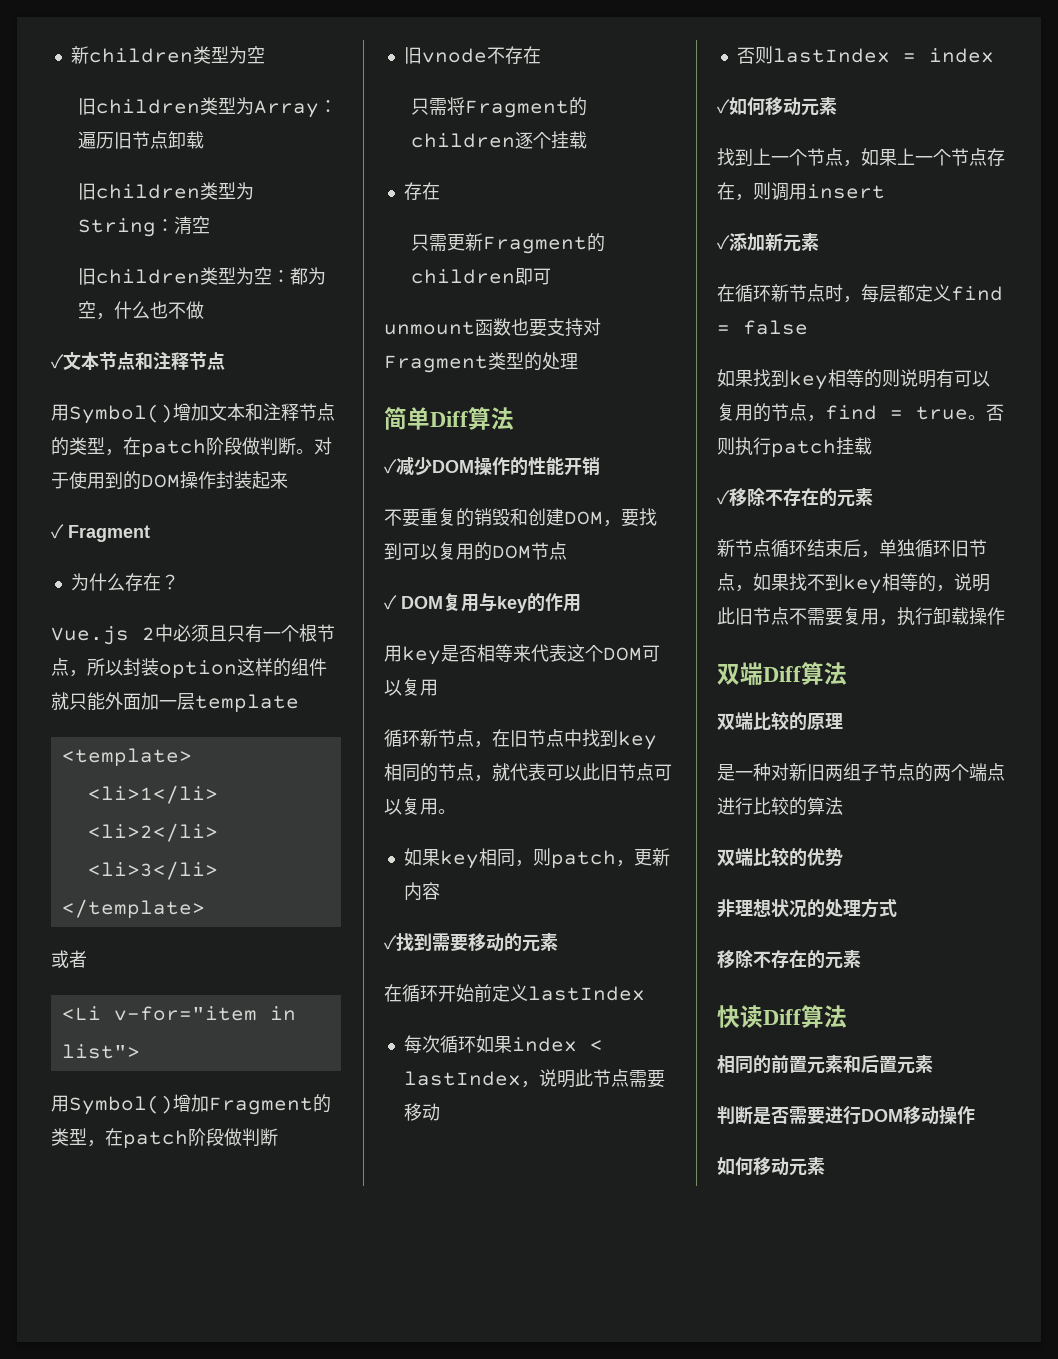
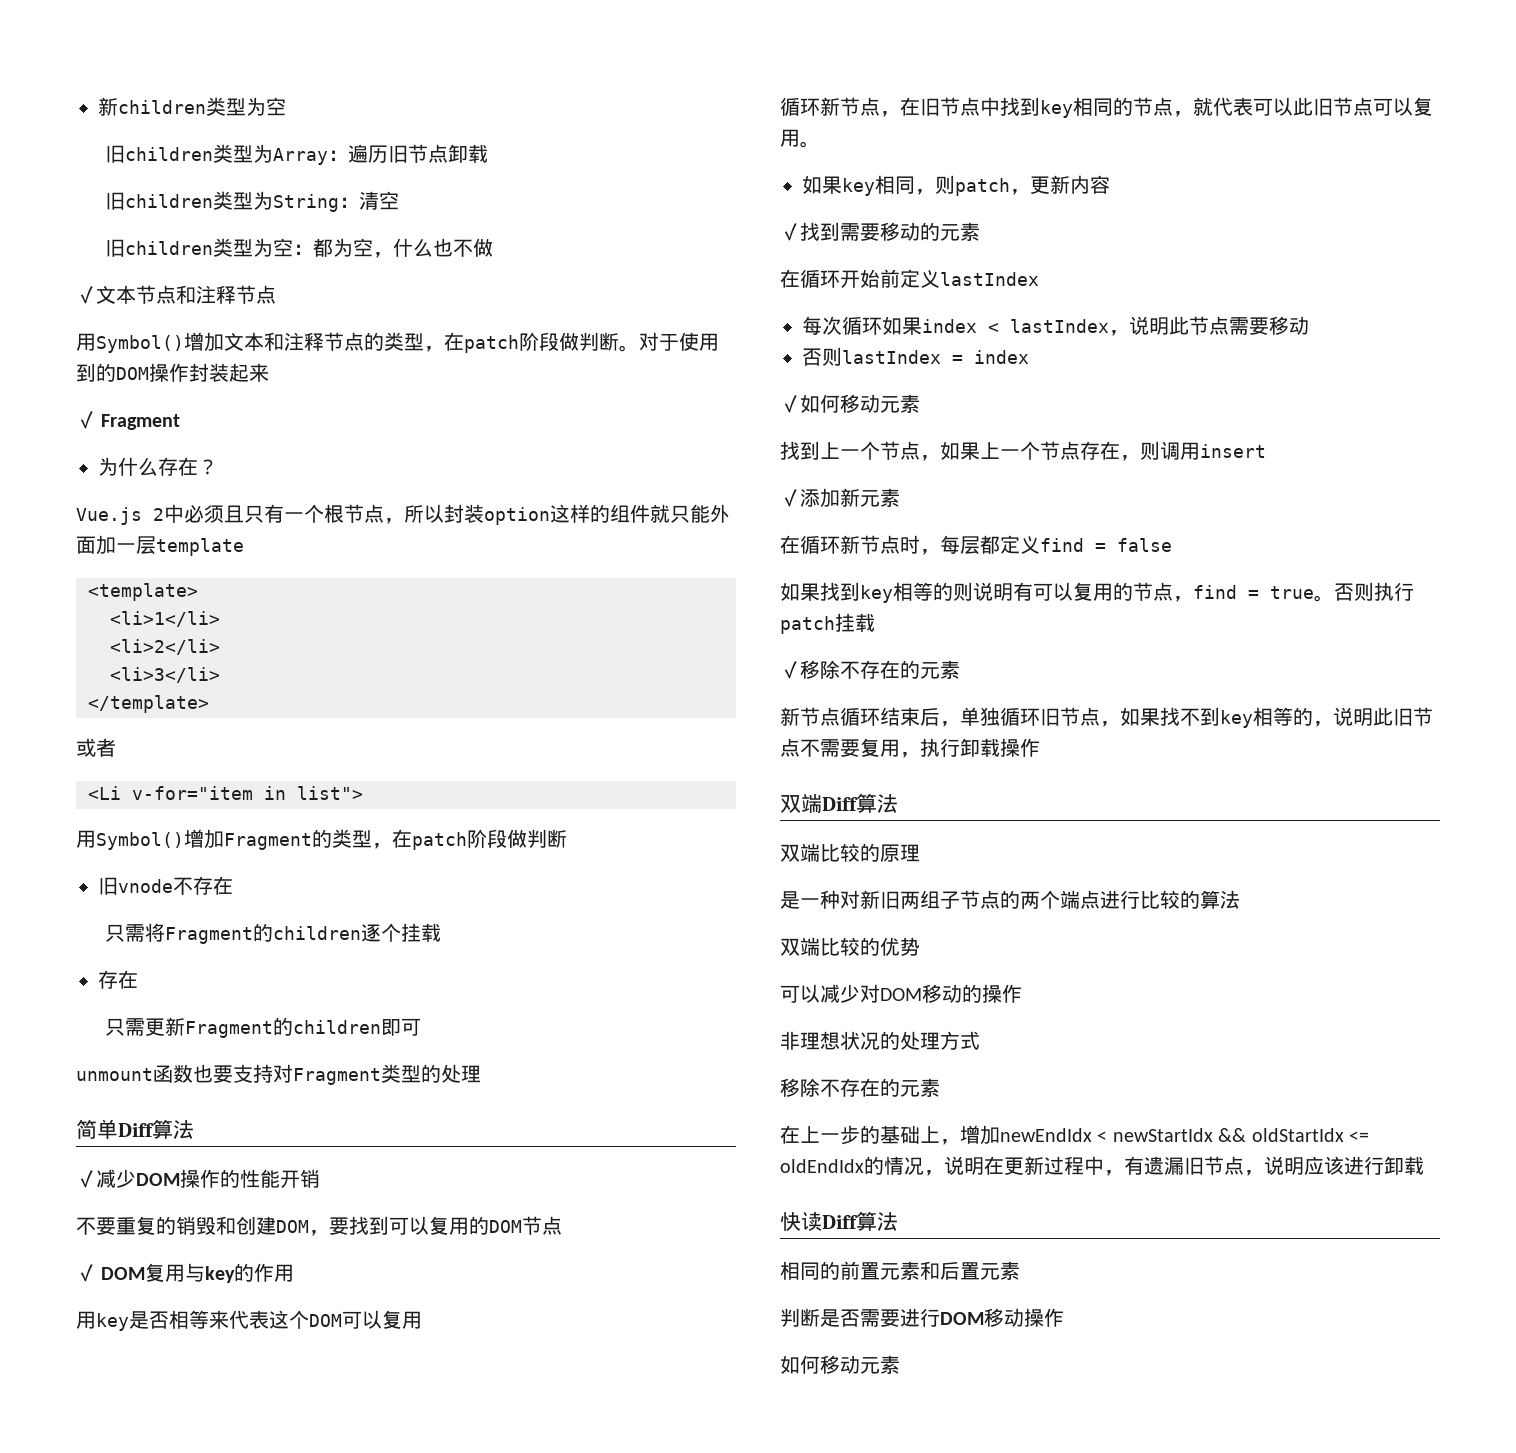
+ 可以减少对DOM移动的操作
+ 在上一步的基础上，增加newEndIdx < newStartIdx && oldStartIdx <= oldEndIdx的情况，说明在更新过程中，有遗漏旧节点，说明应该进行卸载

